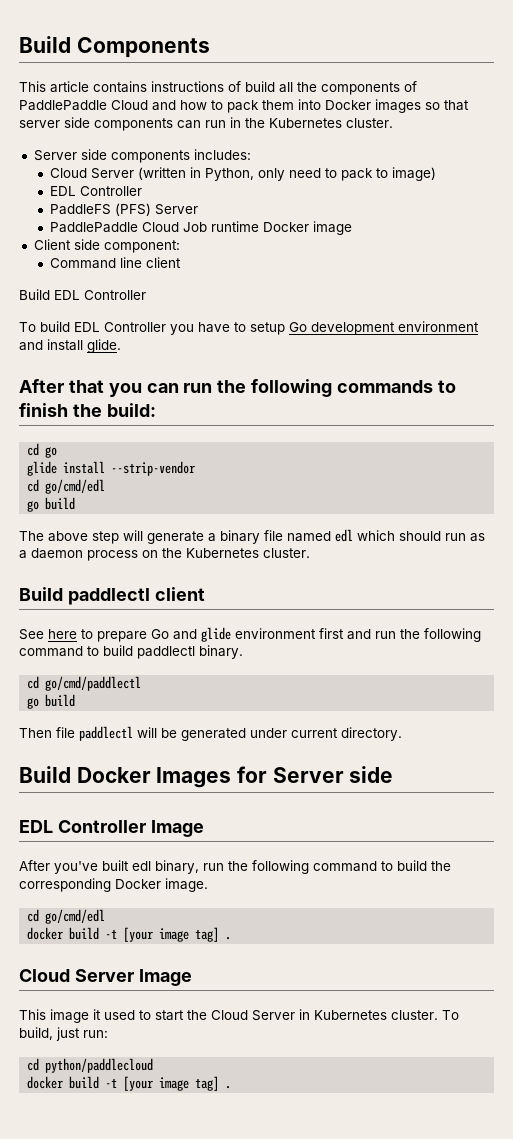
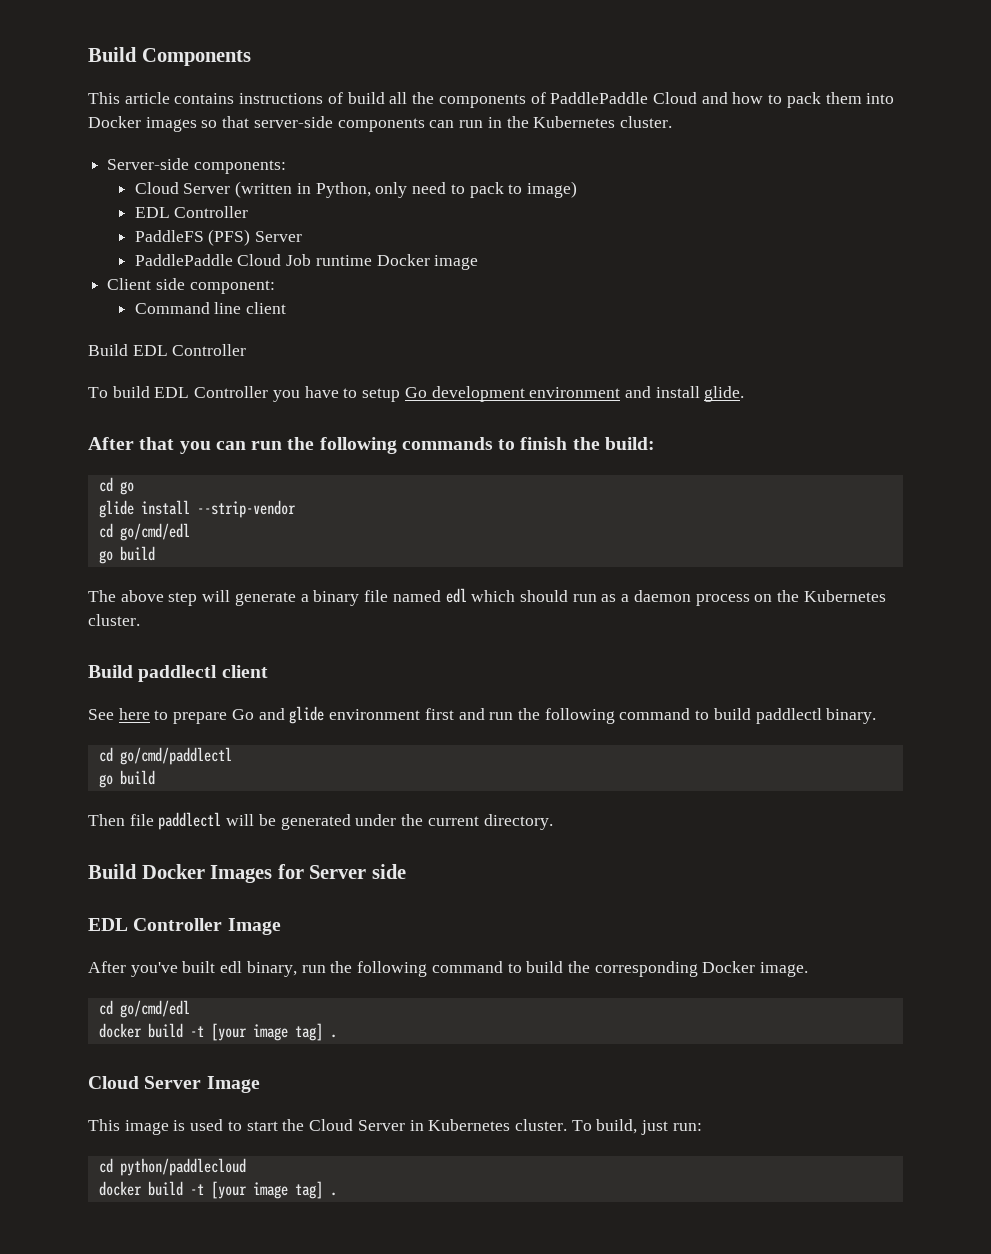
- This article contains instructions of build all the components of PaddlePaddle Cloud and how to pack them into Docker images so that server side components can run in the Kubernetes cluster.
+ This article contains instructions of build all the components of PaddlePaddle Cloud and how to pack them into Docker images so that server-side components can run in the Kubernetes cluster.
- Server side components includes:
+ Server-side components:
- Then file paddlectl will be generated under current directory.
+ Then file paddlectl will be generated under the current directory.
- This image it used to start the Cloud Server in Kubernetes cluster.
+ This image is used to start the Cloud Server in Kubernetes cluster.

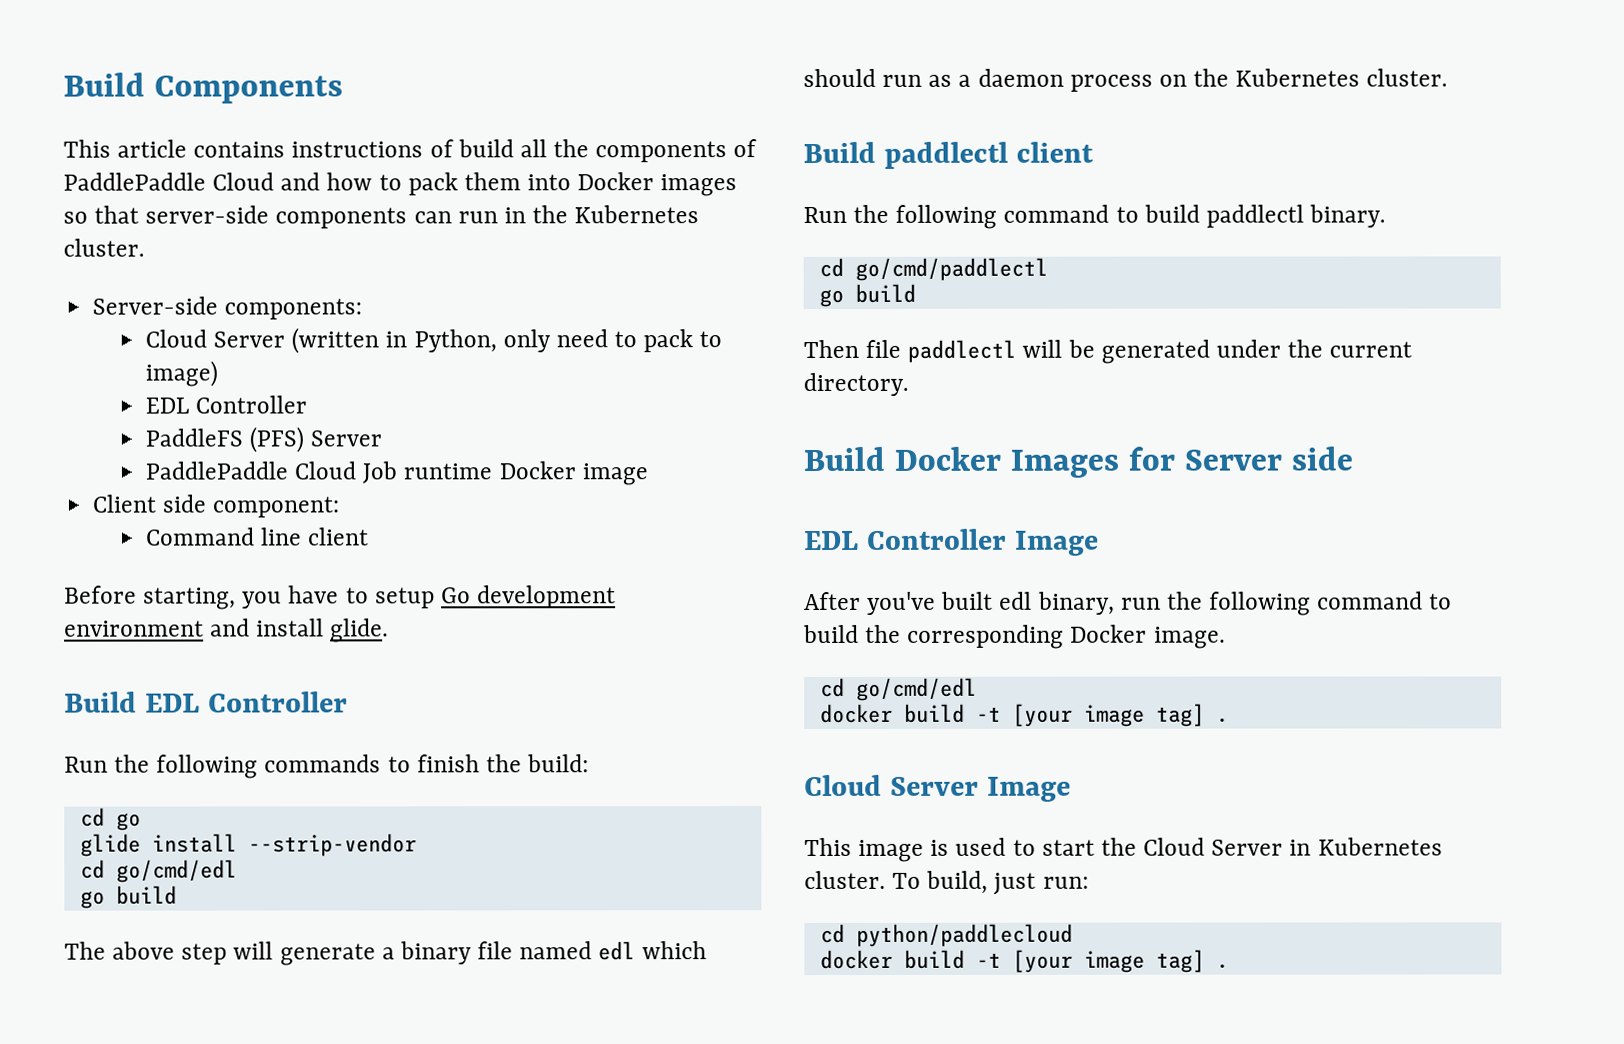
- Build EDL Controller
- To build EDL Controller you have to setup Go development environment and install glide.
+ Before starting, you have to setup Go development environment and install glide.
- After that you can run the following commands to finish the build:
+ Build EDL Controller
+ Run the following commands to finish the build:
- See here to prepare Go and glide environment first and run the following command to build paddlectl binary.
+ Run the following command to build paddlectl binary.

